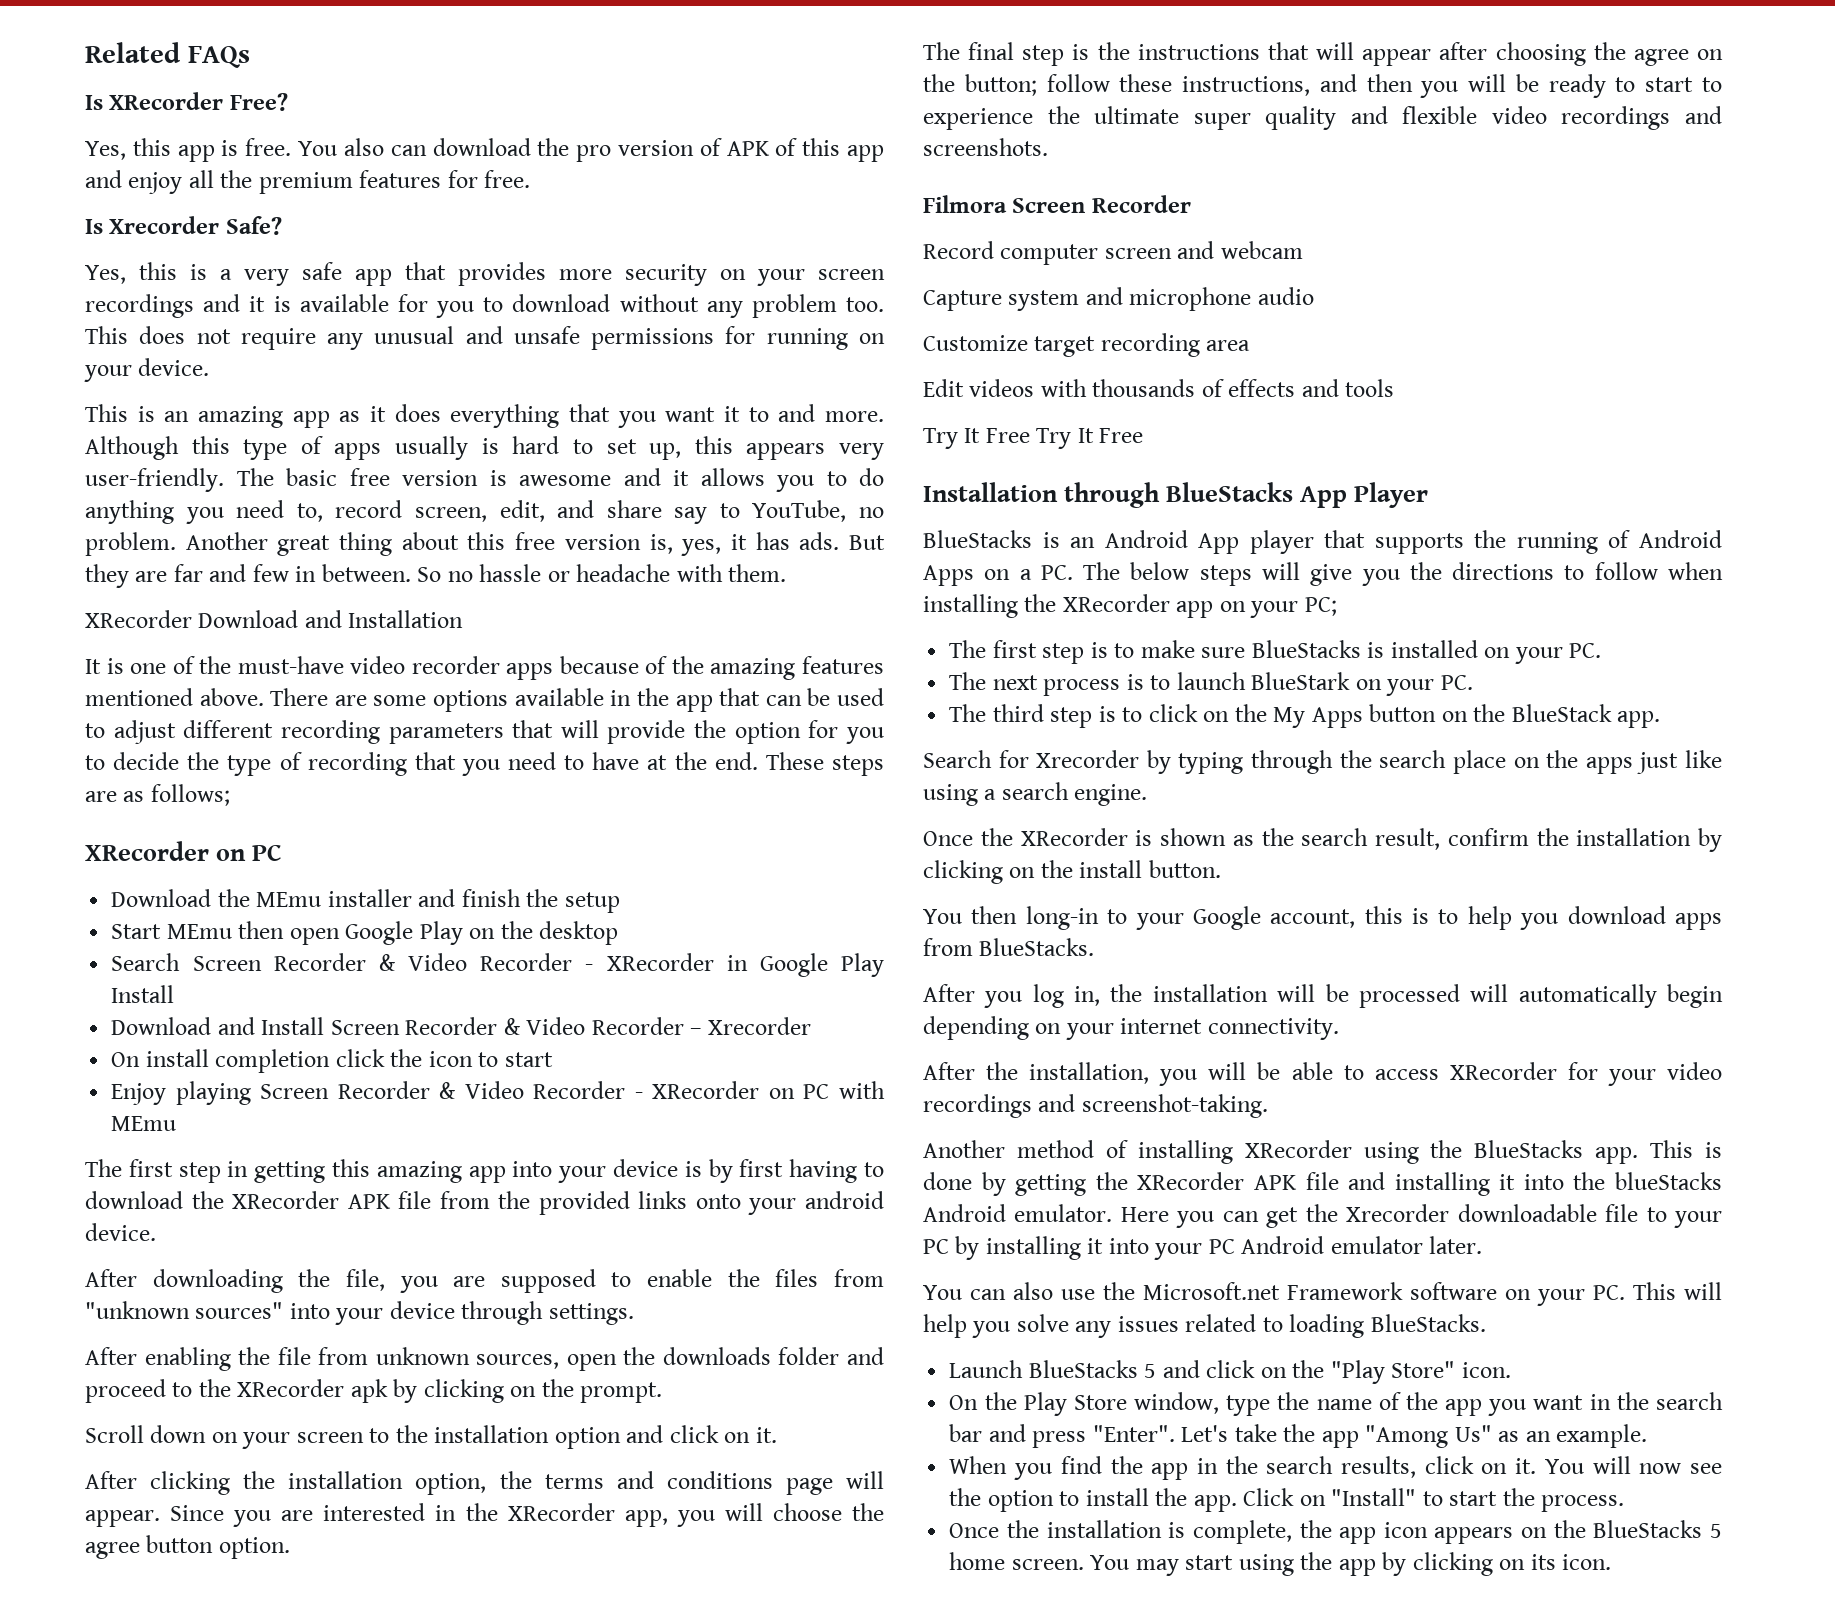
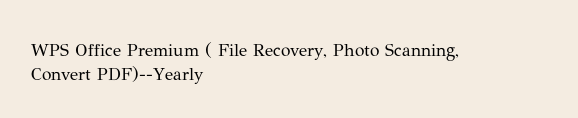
- Related FAQs
- Is XRecorder Free?
- Yes, this app is free. You also can download the pro version of APK of this app and enjoy all the premium features for free.
- Is Xrecorder Safe?
- Yes, this is a very safe app that provides more security on your screen recordings and it is available for you to download without any problem too. This does not require any unusual and unsafe permissions for running on your device.
- This is an amazing app as it does everything that you want it to and more. Although this type of apps usually is hard to set up, this appears very user-friendly. The basic free version is awesome and it allows you to do anything you need to, record screen, edit, and share say to YouTube, no problem. Another great thing about this free version is, yes, it has ads. But they are far and few in between. So no hassle or headache with them.
- XRecorder Download and Installation
- It is one of the must-have video recorder apps because of the amazing features mentioned above. There are some options available in the app that can be used to adjust different recording parameters that will provide the option for you to decide the type of recording that you need to have at the end. These steps are as follows;
- XRecorder on PC
- Download the MEmu installer and finish the setup
- Start MEmu then open Google Play on the desktop
- Search Screen Recorder & Video Recorder - XRecorder in Google Play Install
- Download and Install Screen Recorder & Video Recorder – Xrecorder
- On install completion click the icon to start
- Enjoy playing Screen Recorder & Video Recorder - XRecorder on PC with MEmu
- The first step in getting this amazing app into your device is by first having to download the XRecorder APK file from the provided links onto your android device.
- After downloading the file, you are supposed to enable the files from "unknown sources" into your device through settings.
- After enabling the file from unknown sources, open the downloads folder and proceed to the XRecorder apk by clicking on the prompt.
- Scroll down on your screen to the installation option and click on it.
- After clicking the installation option, the terms and conditions page will appear. Since you are interested in the XRecorder app, you will choose the agree button option.
- The final step is the instructions that will appear after choosing the agree on the button; follow these instructions, and then you will be ready to start to experience the ultimate super quality and flexible video recordings and screenshots.
- Filmora Screen Recorder
- Record computer screen and webcam
- Capture system and microphone audio
- Customize target recording area
- Edit videos with thousands of effects and tools
- Try It Free Try It Free
- Installation through BlueStacks App Player
- BlueStacks is an Android App player that supports the running of Android Apps on a PC. The below steps will give you the directions to follow when installing the XRecorder app on your PC;
- The first step is to make sure BlueStacks is installed on your PC.
- The next process is to launch BlueStark on your PC.
- The third step is to click on the My Apps button on the BlueStack app.
- Search for Xrecorder by typing through the search place on the apps just like using a search engine.
- Once the XRecorder is shown as the search result, confirm the installation by clicking on the install button.
- You then long-in to your Google account, this is to help you download apps from BlueStacks.
- After you log in, the installation will be processed will automatically begin depending on your internet connectivity.
- After the installation, you will be able to access XRecorder for your video recordings and screenshot-taking.
- Another method of installing XRecorder using the BlueStacks app. This is done by getting the XRecorder APK file and installing it into the blueStacks Android emulator. Here you can get the Xrecorder downloadable file to your PC by installing it into your PC Android emulator later.
- You can also use the Microsoft.net Framework software on your PC. This will help you solve any issues related to loading BlueStacks.
- Launch BlueStacks 5 and click on the "Play Store" icon.
- On the Play Store window, type the name of the app you want in the search bar and press "Enter". Let's take the app "Among Us" as an example.
- When you find the app in the search results, click on it. You will now see the option to install the app. Click on "Install" to start the process.
- Once the installation is complete, the app icon appears on the BlueStacks 5 home screen. You may start using the app by clicking on its icon.
+ WPS Office Premium ( File Recovery, Photo Scanning, Convert PDF)--Yearly

